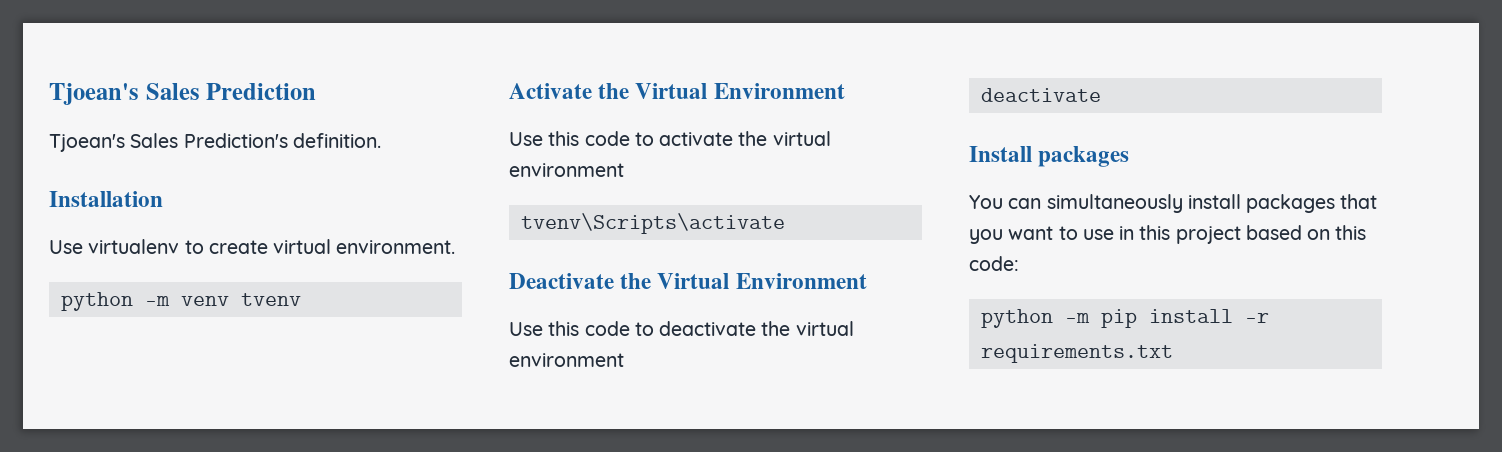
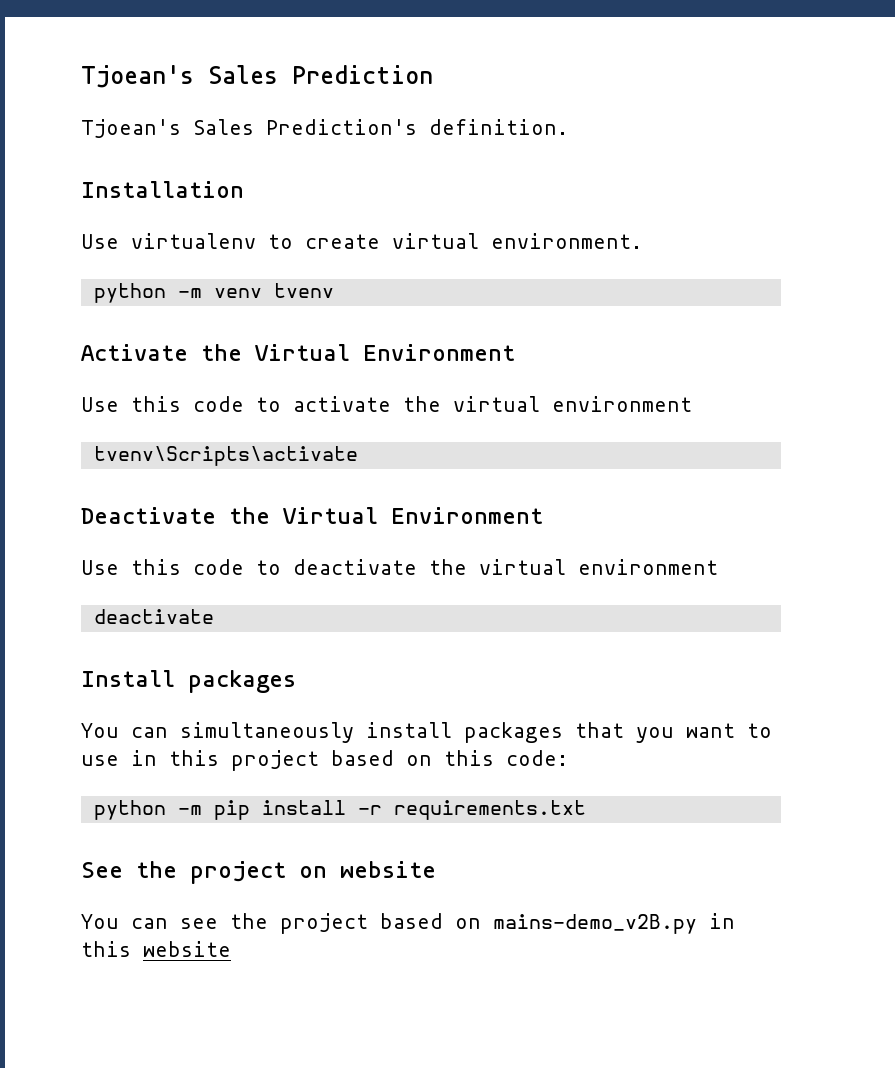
+ See the project on website
+ You can see the project based on mains-demo_v2B.py in this website

